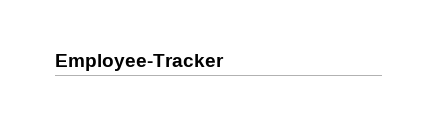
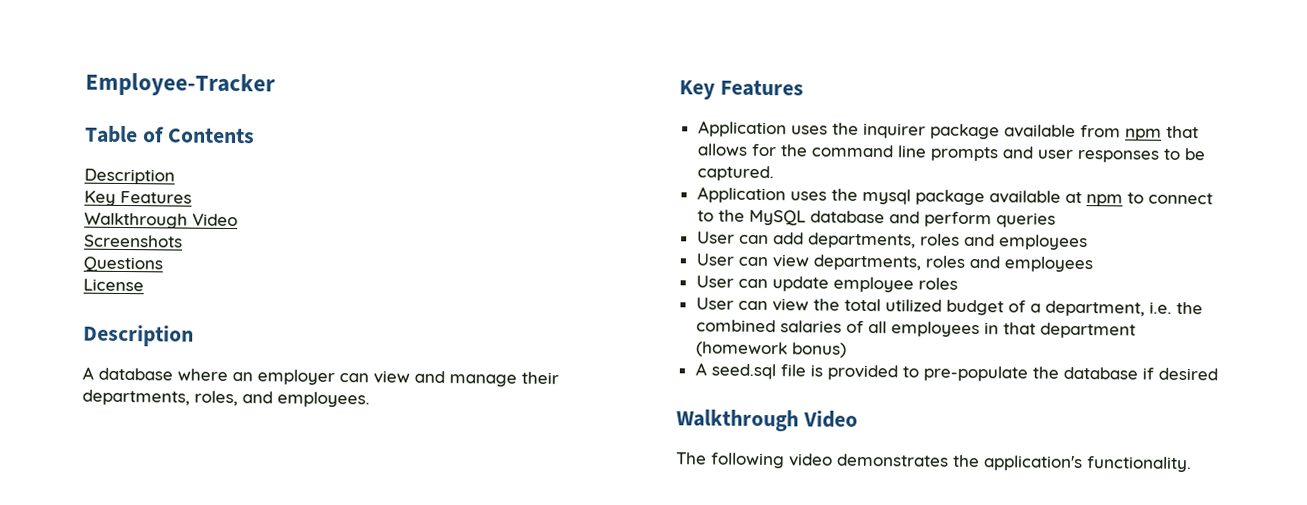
+ Table of Contents
+ Description
+ Key Features
+ Walkthrough Video
+ Screenshots
+ Questions
+ License
+ Description
+ A database where an employer can view and manage their departments, roles, and employees.
+ Key Features
+ Application uses the inquirer package available from npm that allows for the command line prompts and user responses to be captured.
+ Application uses the mysql package available at npm to connect to the MySQL database and perform queries
+ User can add departments, roles and employees
+ User can view departments, roles and employees
+ User can update employee roles
+ User can view the total utilized budget of a department, i.e. the combined salaries of all employees in that department (homework bonus)
+ A seed.sql file is provided to pre-populate the database if desired
+ Walkthrough Video
+ The following video demonstrates the application's functionality.

